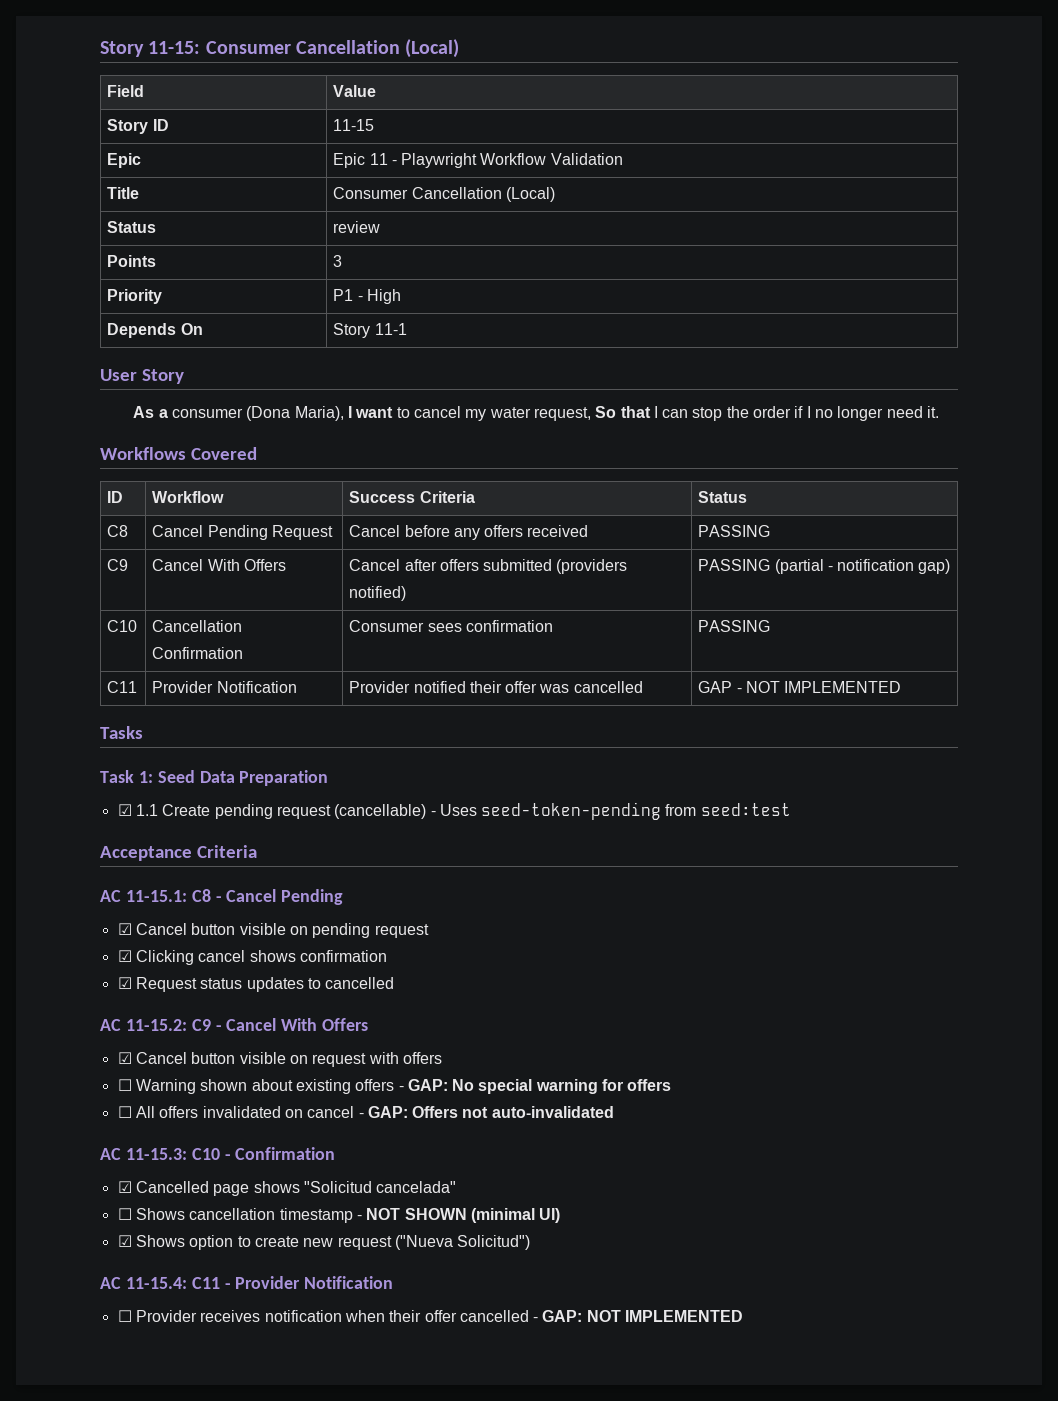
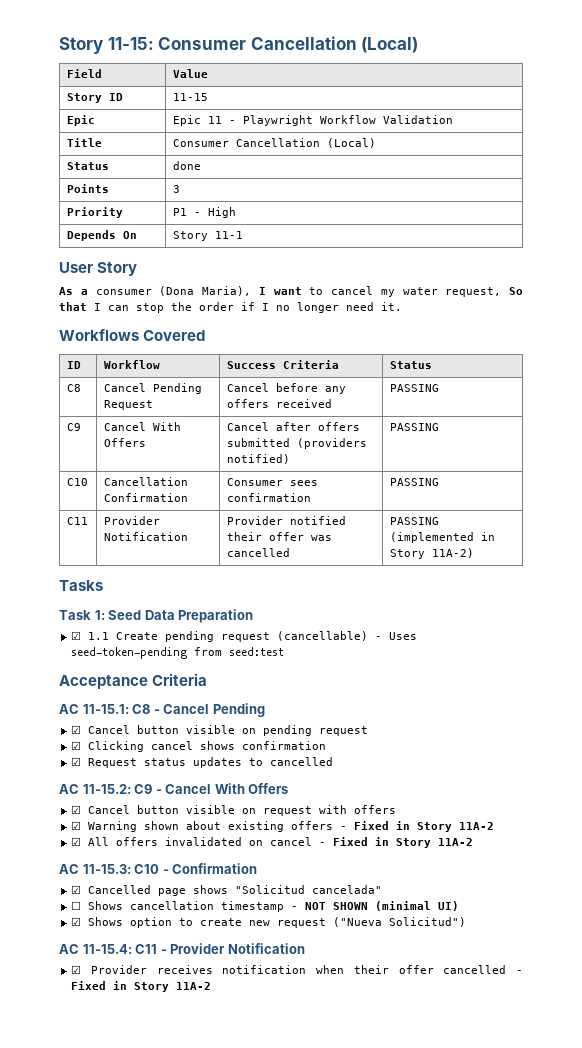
- Status | review
+ Status | done
- C9 | Cancel With Offers | Cancel after offers submitted (providers notified) | PASSING (partial - notification gap)
+ C9 | Cancel With Offers | Cancel after offers submitted (providers notified) | PASSING
- C11 | Provider Notification | Provider notified their offer was cancelled | GAP - NOT IMPLEMENTED
+ C11 | Provider Notification | Provider notified their offer was cancelled | PASSING (implemented in Story 11A-2)
- ☐ Warning shown about existing offers - GAP: No special warning for offers
- ☐ All offers invalidated on cancel - GAP: Offers not auto-invalidated
+ ☑ Warning shown about existing offers - Fixed in Story 11A-2
+ ☑ All offers invalidated on cancel - Fixed in Story 11A-2
- ☐ Provider receives notification when their offer cancelled - GAP: NOT IMPLEMENTED
+ ☑ Provider receives notification when their offer cancelled - Fixed in Story 11A-2

